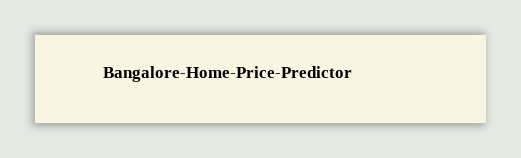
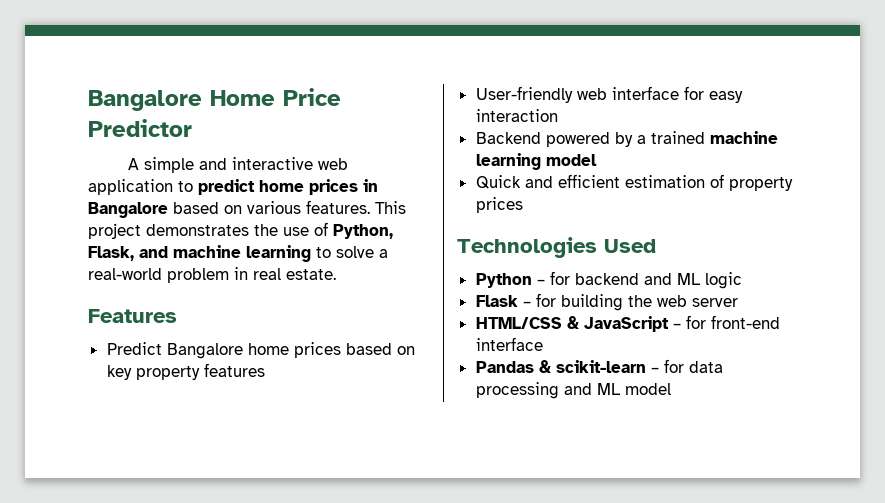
- Bangalore-Home-Price-Predictor
+ Bangalore Home Price Predictor
+ A simple and interactive web application to predict home prices in Bangalore based on various features. This project demonstrates the use of Python, Flask, and machine learning to solve a real-world problem in real estate.
+ Features
+ Predict Bangalore home prices based on key property features
+ User-friendly web interface for easy interaction
+ Backend powered by a trained machine learning model
+ Quick and efficient estimation of property prices
+ Technologies Used
+ Python – for backend and ML logic
+ Flask – for building the web server
+ HTML/CSS & JavaScript – for front-end interface
+ Pandas & scikit-learn – for data processing and ML model

